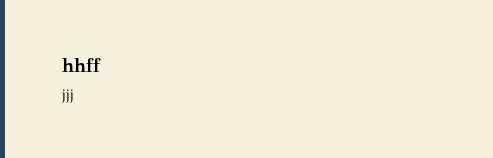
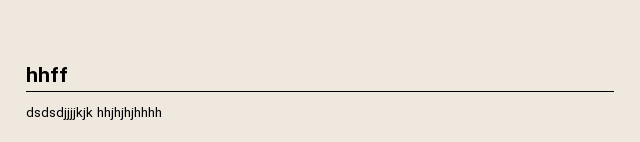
- jjj
+ dsdsdjjjjkjk hhjhjhjhhhh

